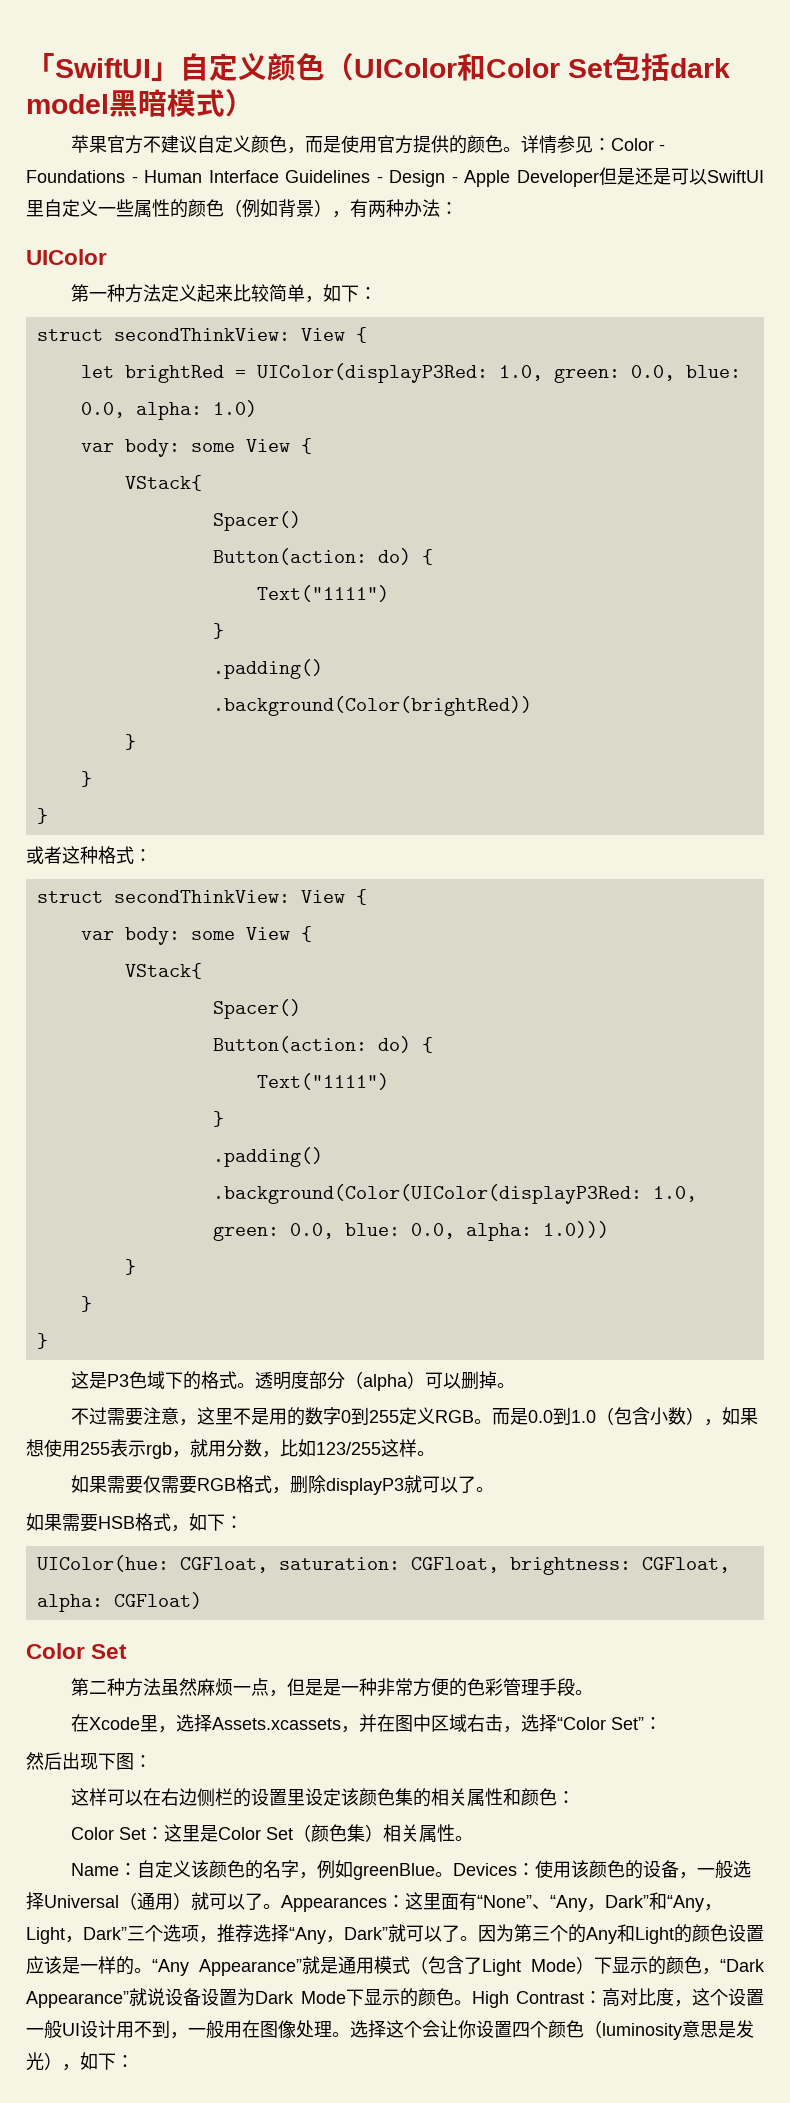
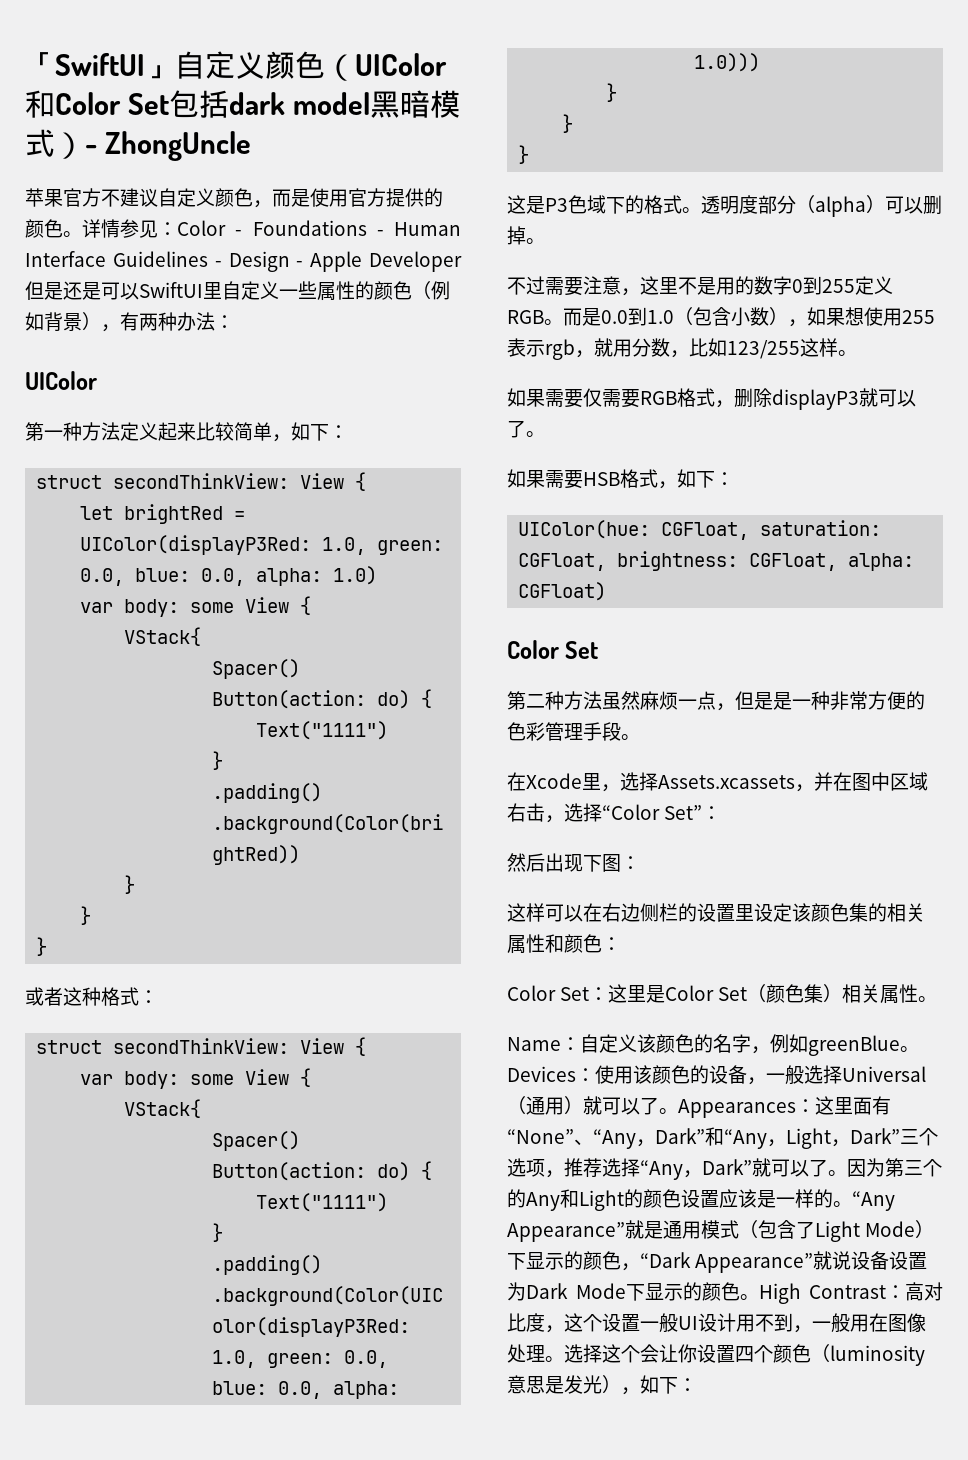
- 「SwiftUI」自定义颜色（UIColor和Color Set包括dark model黑暗模式）
+ 「SwiftUI」自定义颜色（UIColor和Color Set包括dark model黑暗模式）- ZhongUncle

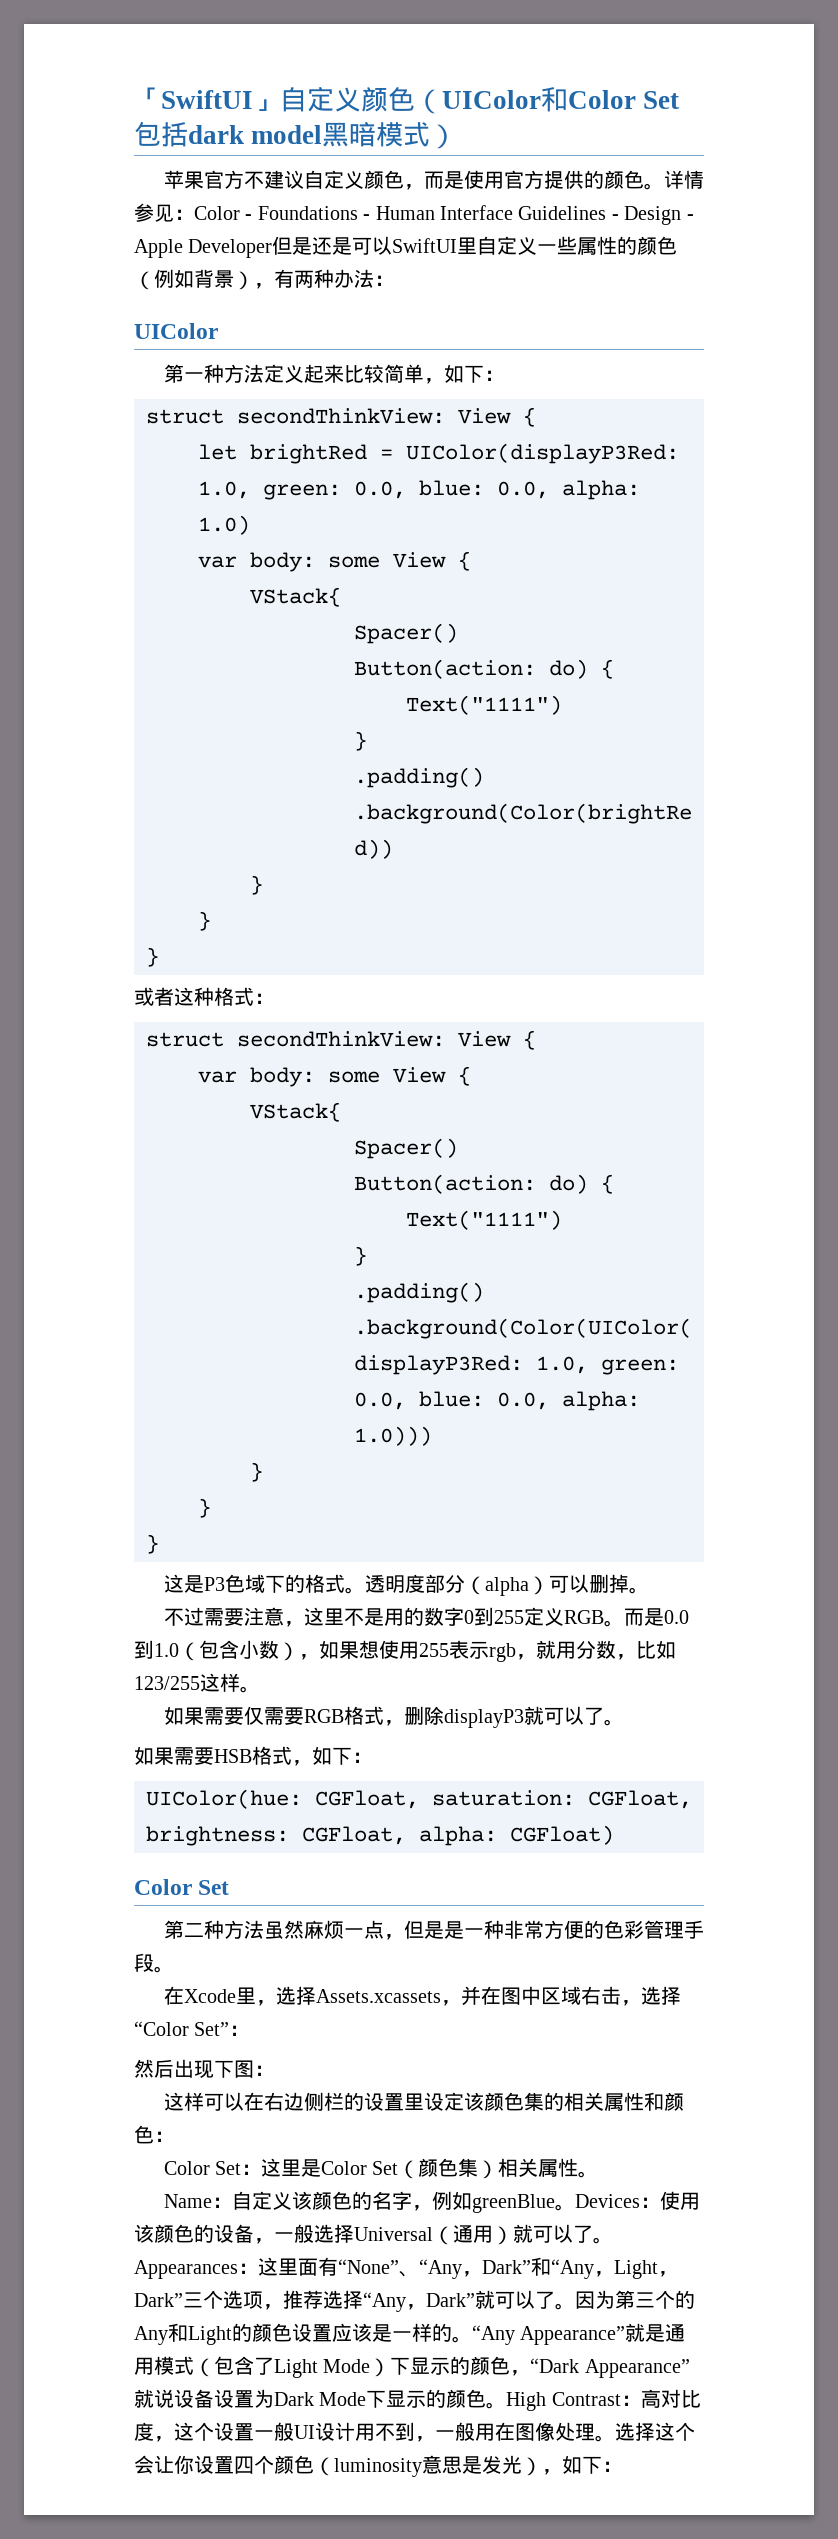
- 「SwiftUI」自定义颜色（UIColor和Color Set包括dark model黑暗模式）- ZhongUncle
+ 「SwiftUI」自定义颜色（UIColor和Color Set包括dark model黑暗模式）

